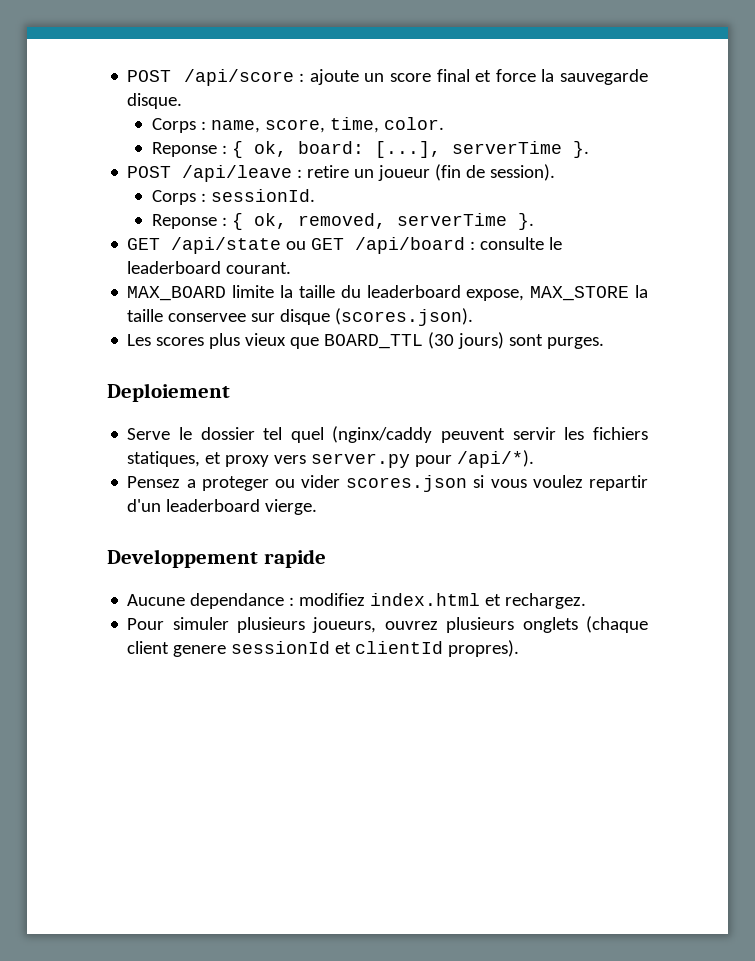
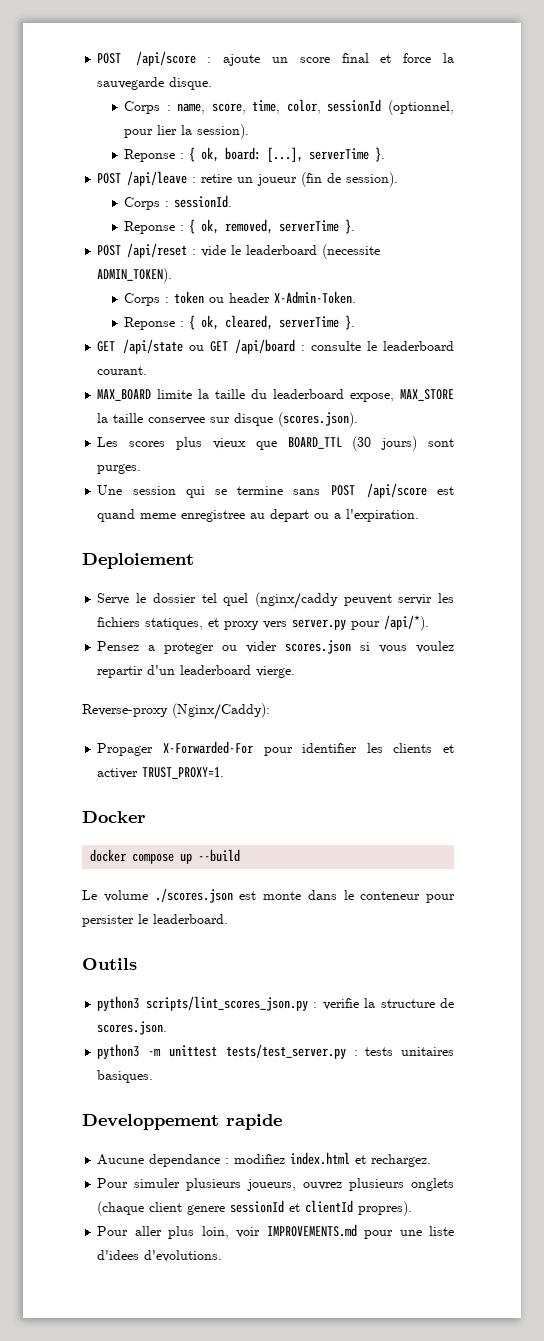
- Corps : name, score, time, color.
+ Corps : name, score, time, color, sessionId (optionnel, pour lier la session).
+ POST /api/reset : vide le leaderboard (necessite ADMIN_TOKEN).
+ Corps : token ou header X-Admin-Token.
+ Reponse : { ok, cleared, serverTime }.
+ Une session qui se termine sans POST /api/score est quand meme enregistree au depart ou a l'expiration.
+ Reverse-proxy (Nginx/Caddy):
+ Propager X-Forwarded-For pour identifier les clients et activer TRUST_PROXY=1.
+ Docker
+ docker compose up --build
+ Le volume ./scores.json est monte dans le conteneur pour persister le leaderboard.
+ Outils
+ python3 scripts/lint_scores_json.py : verifie la structure de scores.json.
+ python3 -m unittest tests/test_server.py : tests unitaires basiques.
+ Pour aller plus loin, voir IMPROVEMENTS.md pour une liste d'idees d'evolutions.

